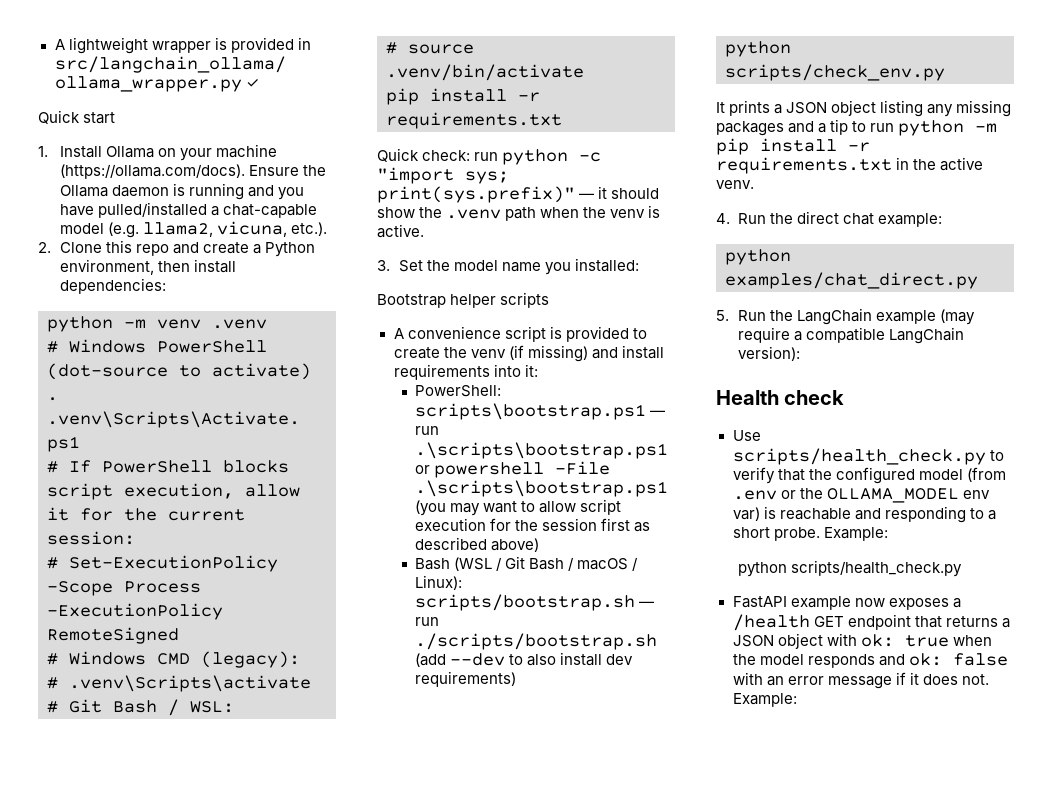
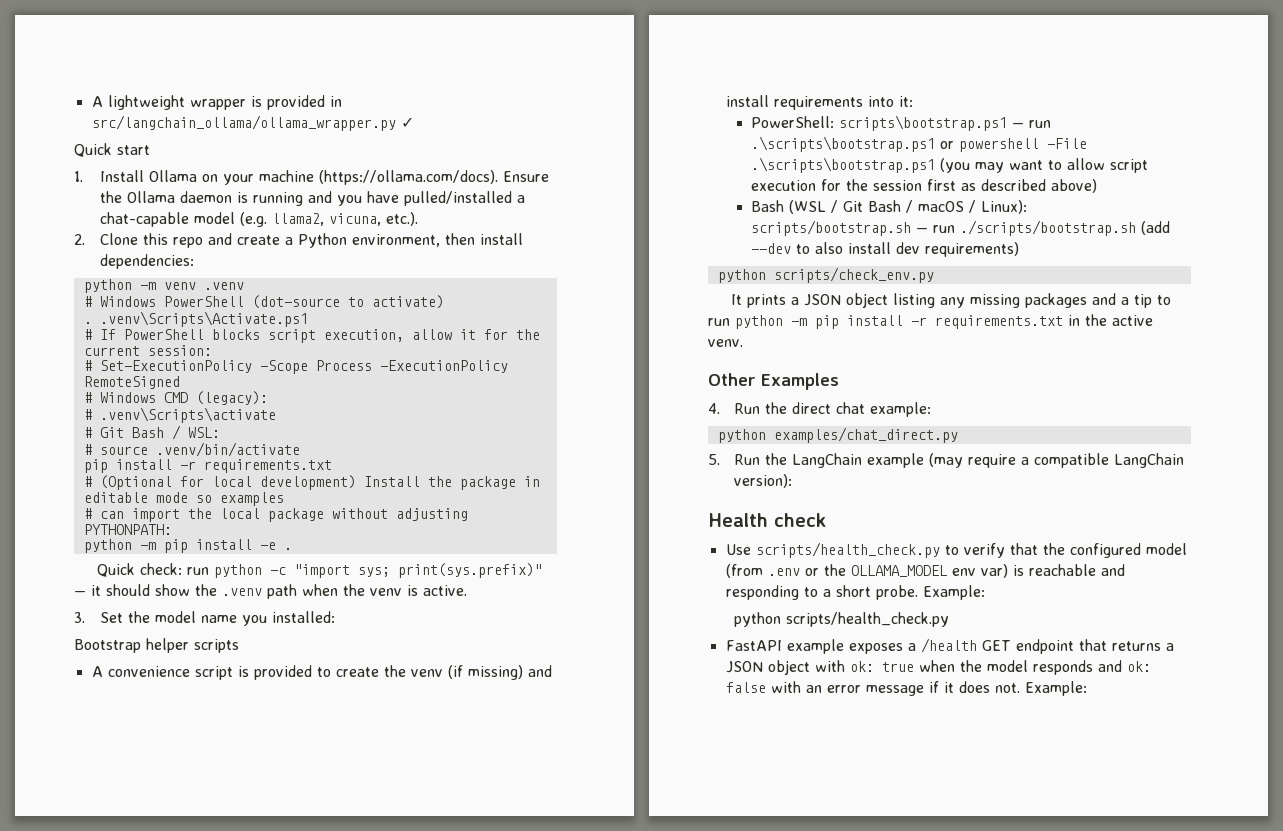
+ # (Optional for local development) Install the package in editable mode so examples
+ # can import the local package without adjusting PYTHONPATH:
+ python -m pip install -e .
+ Other Examples
- FastAPI example now exposes a /health GET endpoint that returns a JSON object with ok: true when the model responds and ok: false with an error message if it does not.
+ FastAPI example exposes a /health GET endpoint that returns a JSON object with ok: true when the model responds and ok: false with an error message if it does not.

